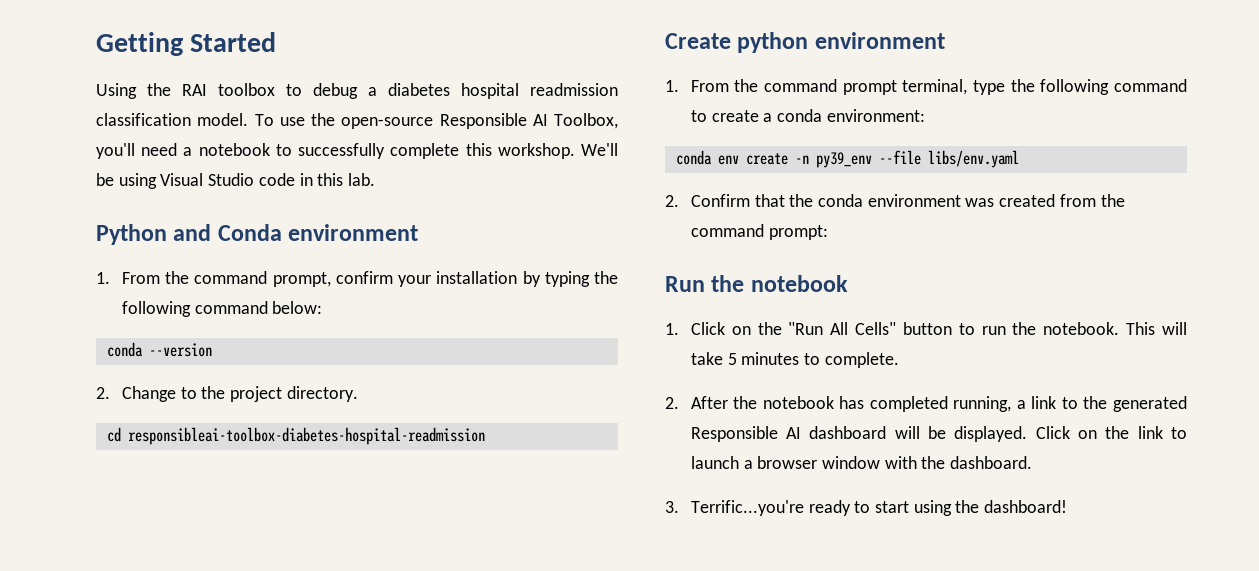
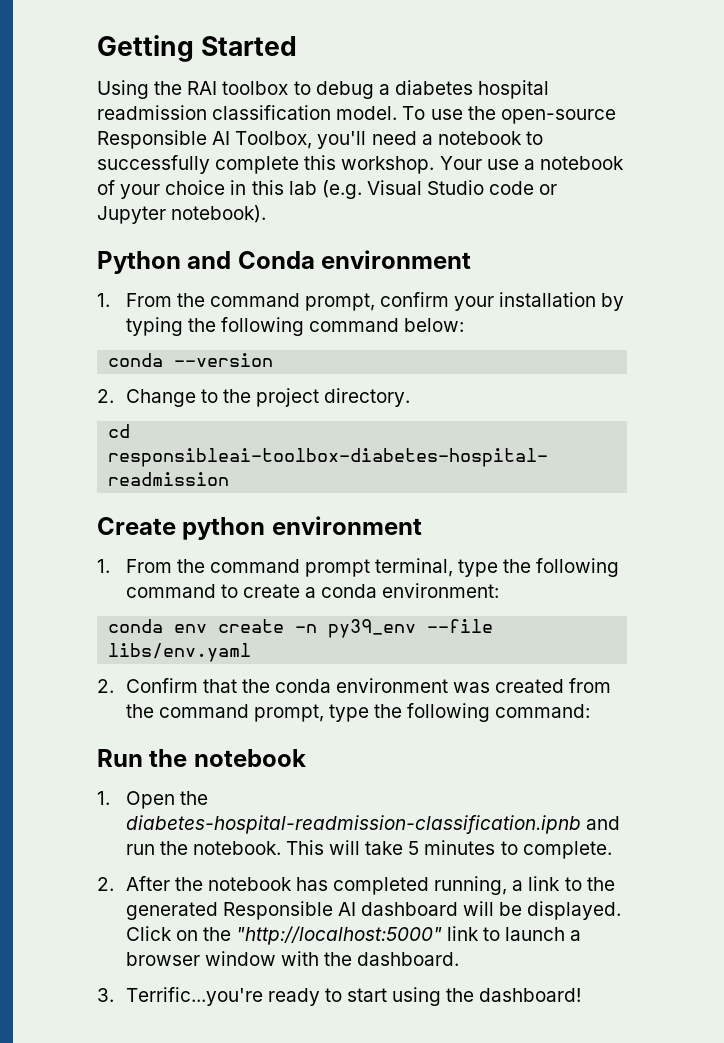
- We'll be using Visual Studio code in this lab.
+ Your use a notebook of your choice in this lab (e.g. Visual Studio code or Jupyter notebook).
- 2. Confirm that the conda environment was created from the command prompt:
+ 2. Confirm that the conda environment was created from the command prompt, type the following command:
- 1. Click on the "Run All Cells" button to run the notebook.
+ 1. Open the diabetes-hospital-readmission-classification.ipnb and run the notebook.
- Click on the link to launch a browser window with the dashboard.
+ Click on the "http://localhost:5000" link to launch a browser window with the dashboard.

